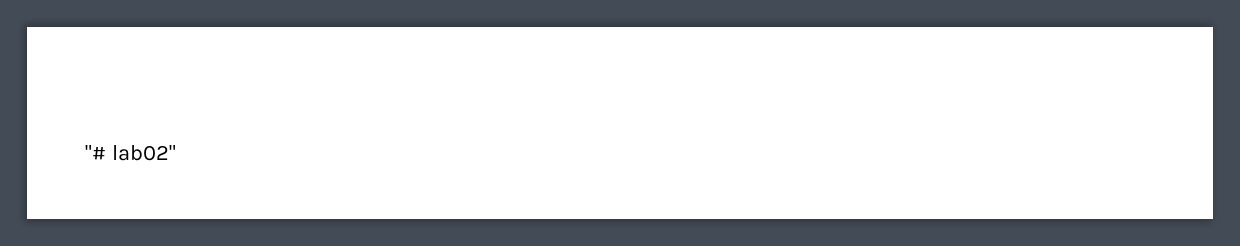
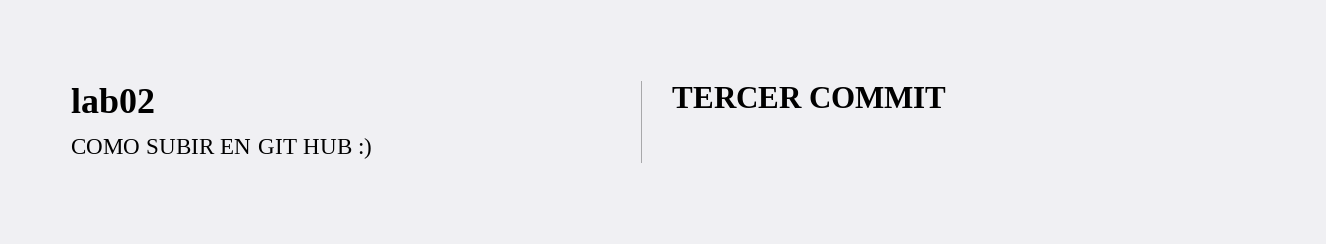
- "# lab02"
+ lab02
+ COMO SUBIR EN GIT HUB :)
+ TERCER COMMIT

